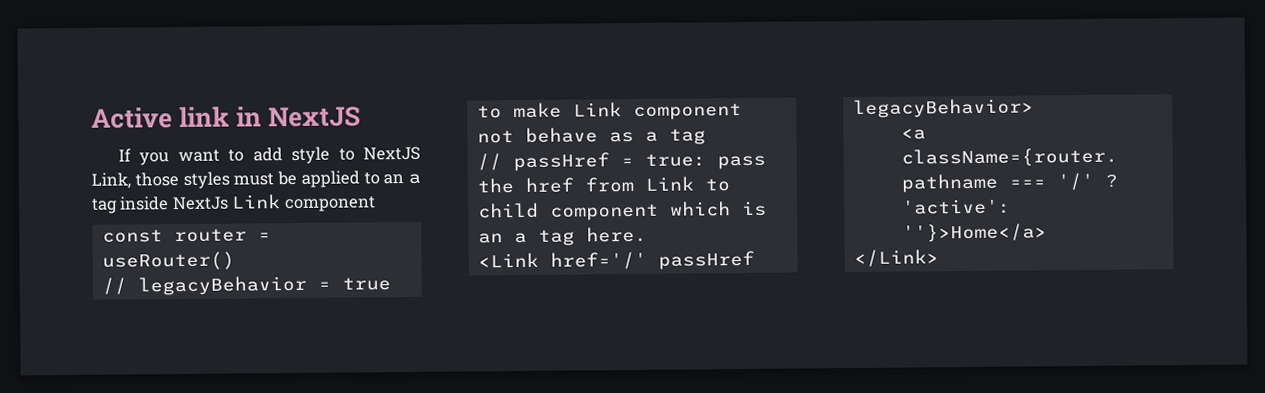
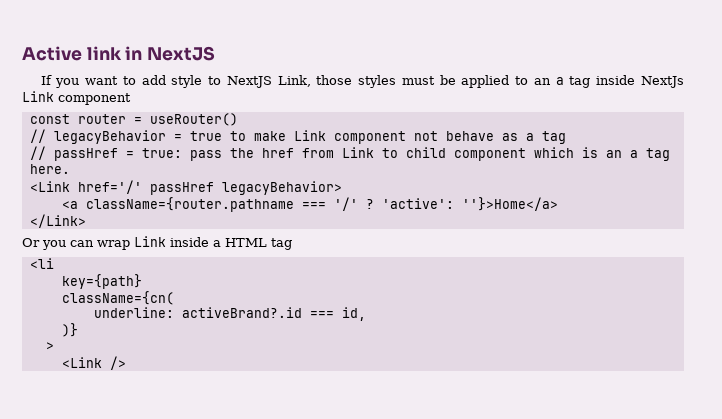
+ Or you can wrap Link inside a HTML tag
+ <li
+ key={path}
+ className={cn(
+ underline: activeBrand?.id === id,
+ )}
+ >
+ <Link />

